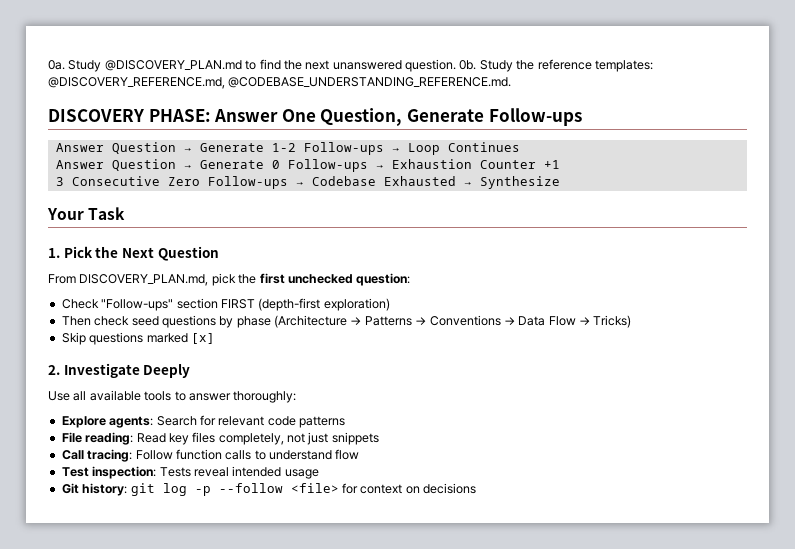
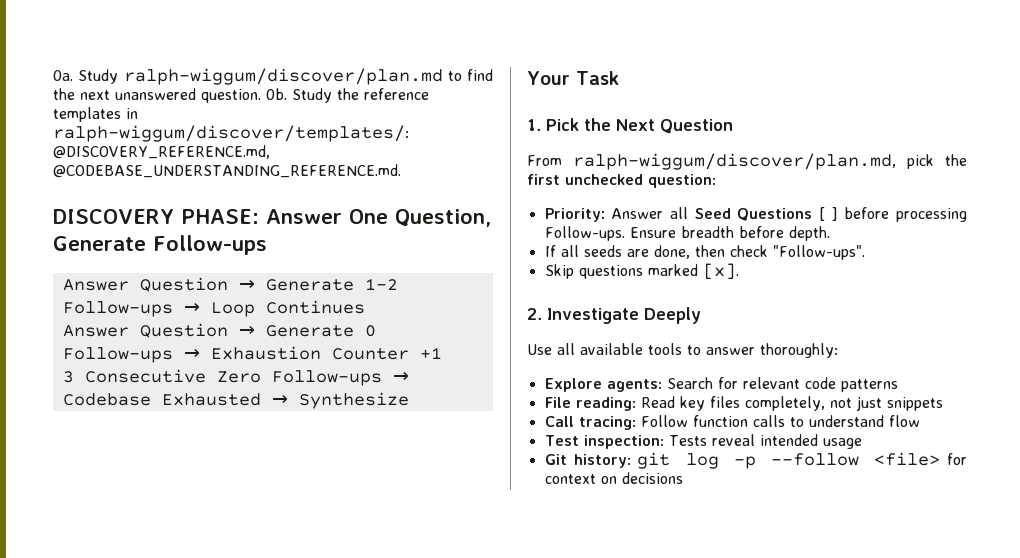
- Study @DISCOVERY_PLAN.md to find the next unanswered question.
+ Study ralph-wiggum/discover/plan.md to find the next unanswered question.
- Study the reference templates: @DISCOVERY_REFERENCE.md, @CODEBASE_UNDERSTANDING_REFERENCE.md.
+ Study the reference templates in ralph-wiggum/discover/templates/: @DISCOVERY_REFERENCE.md, @CODEBASE_UNDERSTANDING_REFERENCE.md.
- From DISCOVERY_PLAN.md, pick the first unchecked question:
+ From ralph-wiggum/discover/plan.md, pick the first unchecked question:
- Check "Follow-ups" section FIRST (depth-first exploration)
- Then check seed questions by phase (Architecture → Patterns → Conventions → Data Flow → Tricks)
+ Priority: Answer all Seed Questions [ ] before processing Follow-ups. Ensure breadth before depth.
+ If all seeds are done, then check "Follow-ups".
- Skip questions marked [x]
+ Skip questions marked [x].

